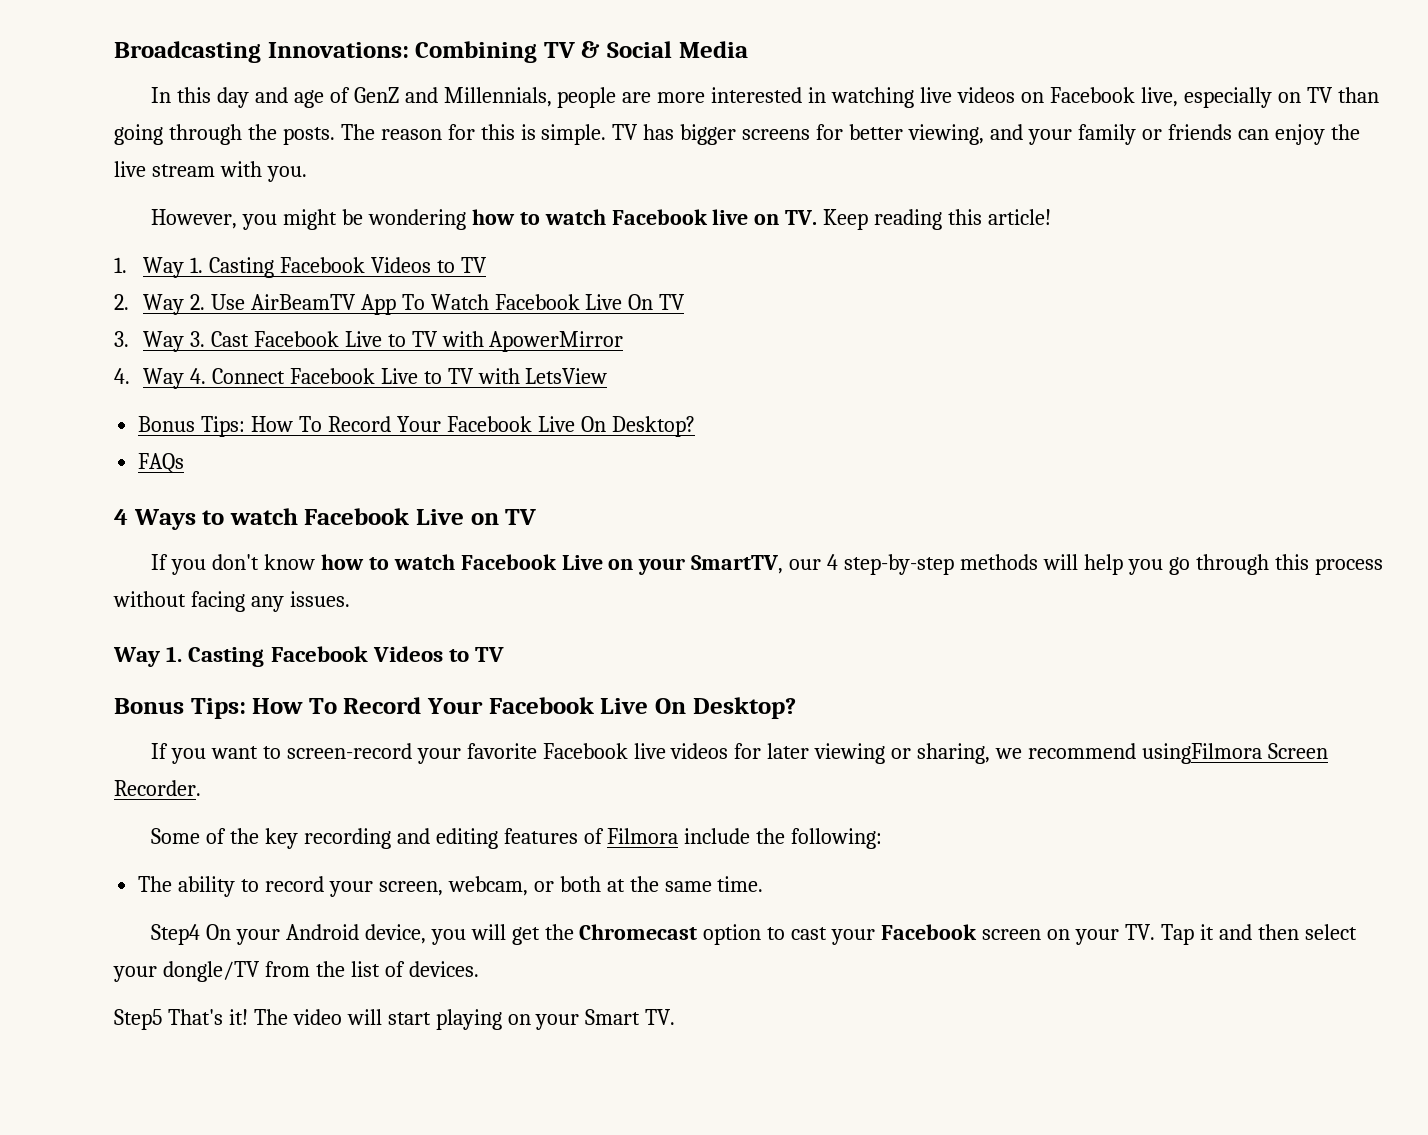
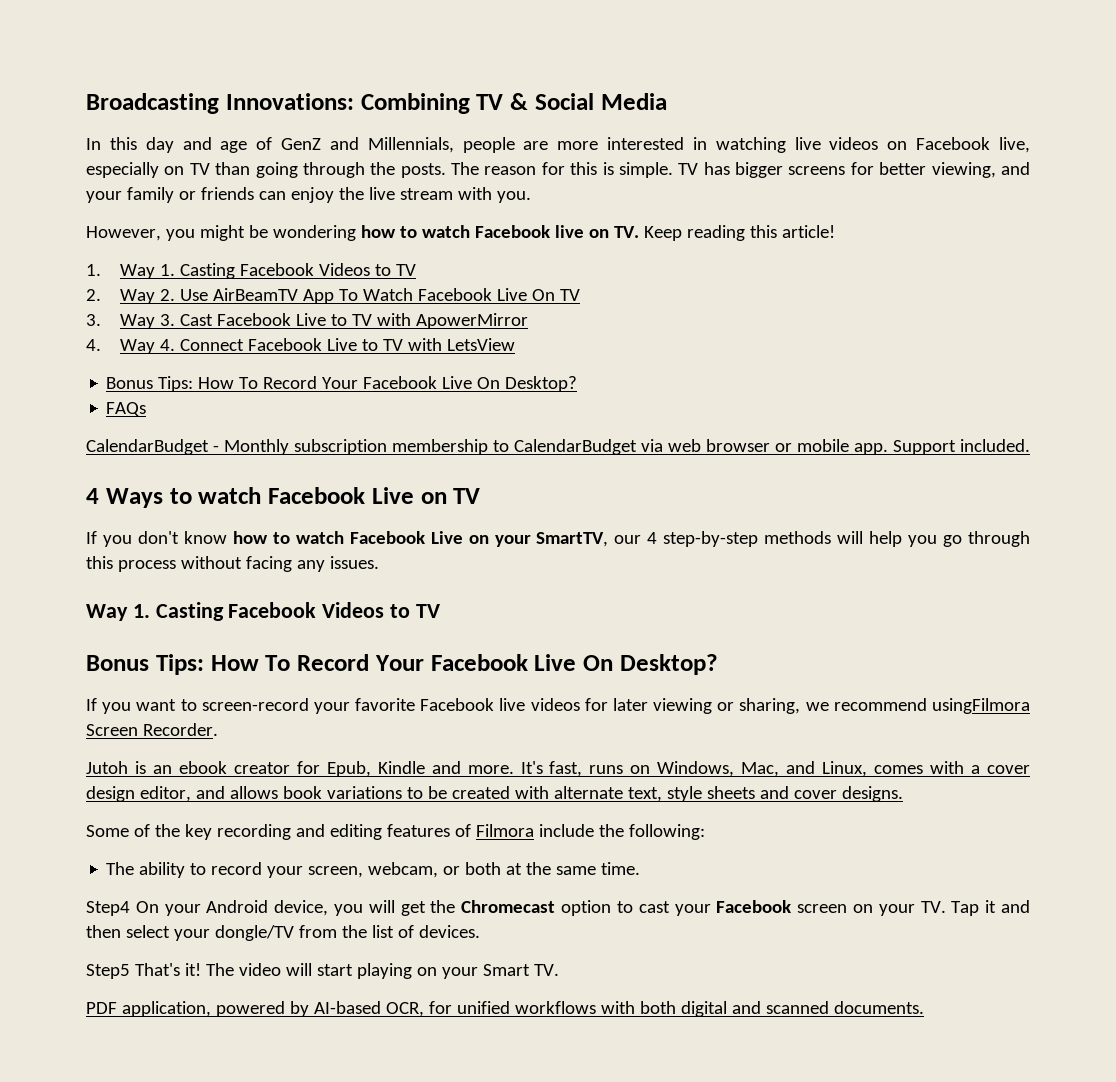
+ CalendarBudget - Monthly subscription membership to CalendarBudget via web browser or mobile app. Support included.
+ Jutoh is an ebook creator for Epub, Kindle and more. It's fast, runs on Windows, Mac, and Linux, comes with a cover design editor, and allows book variations to be created with alternate text, style sheets and cover designs.
+ PDF application, powered by AI-based OCR, for unified workflows with both digital and scanned documents.

